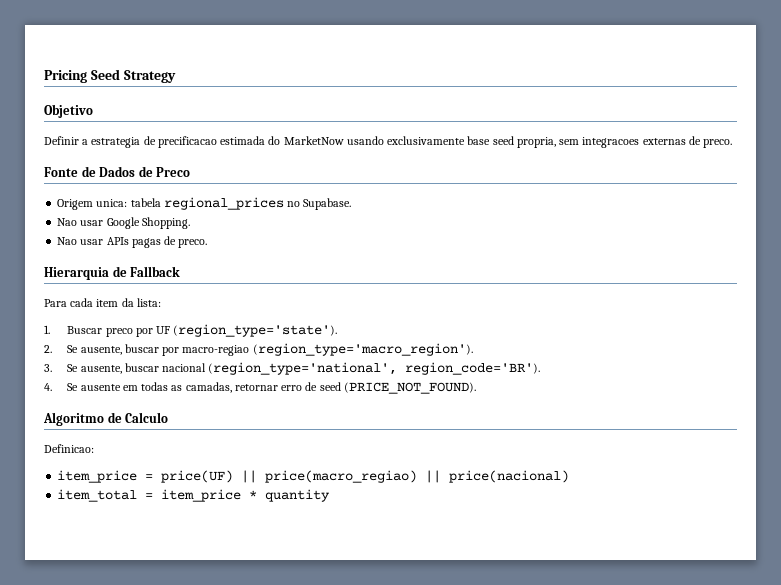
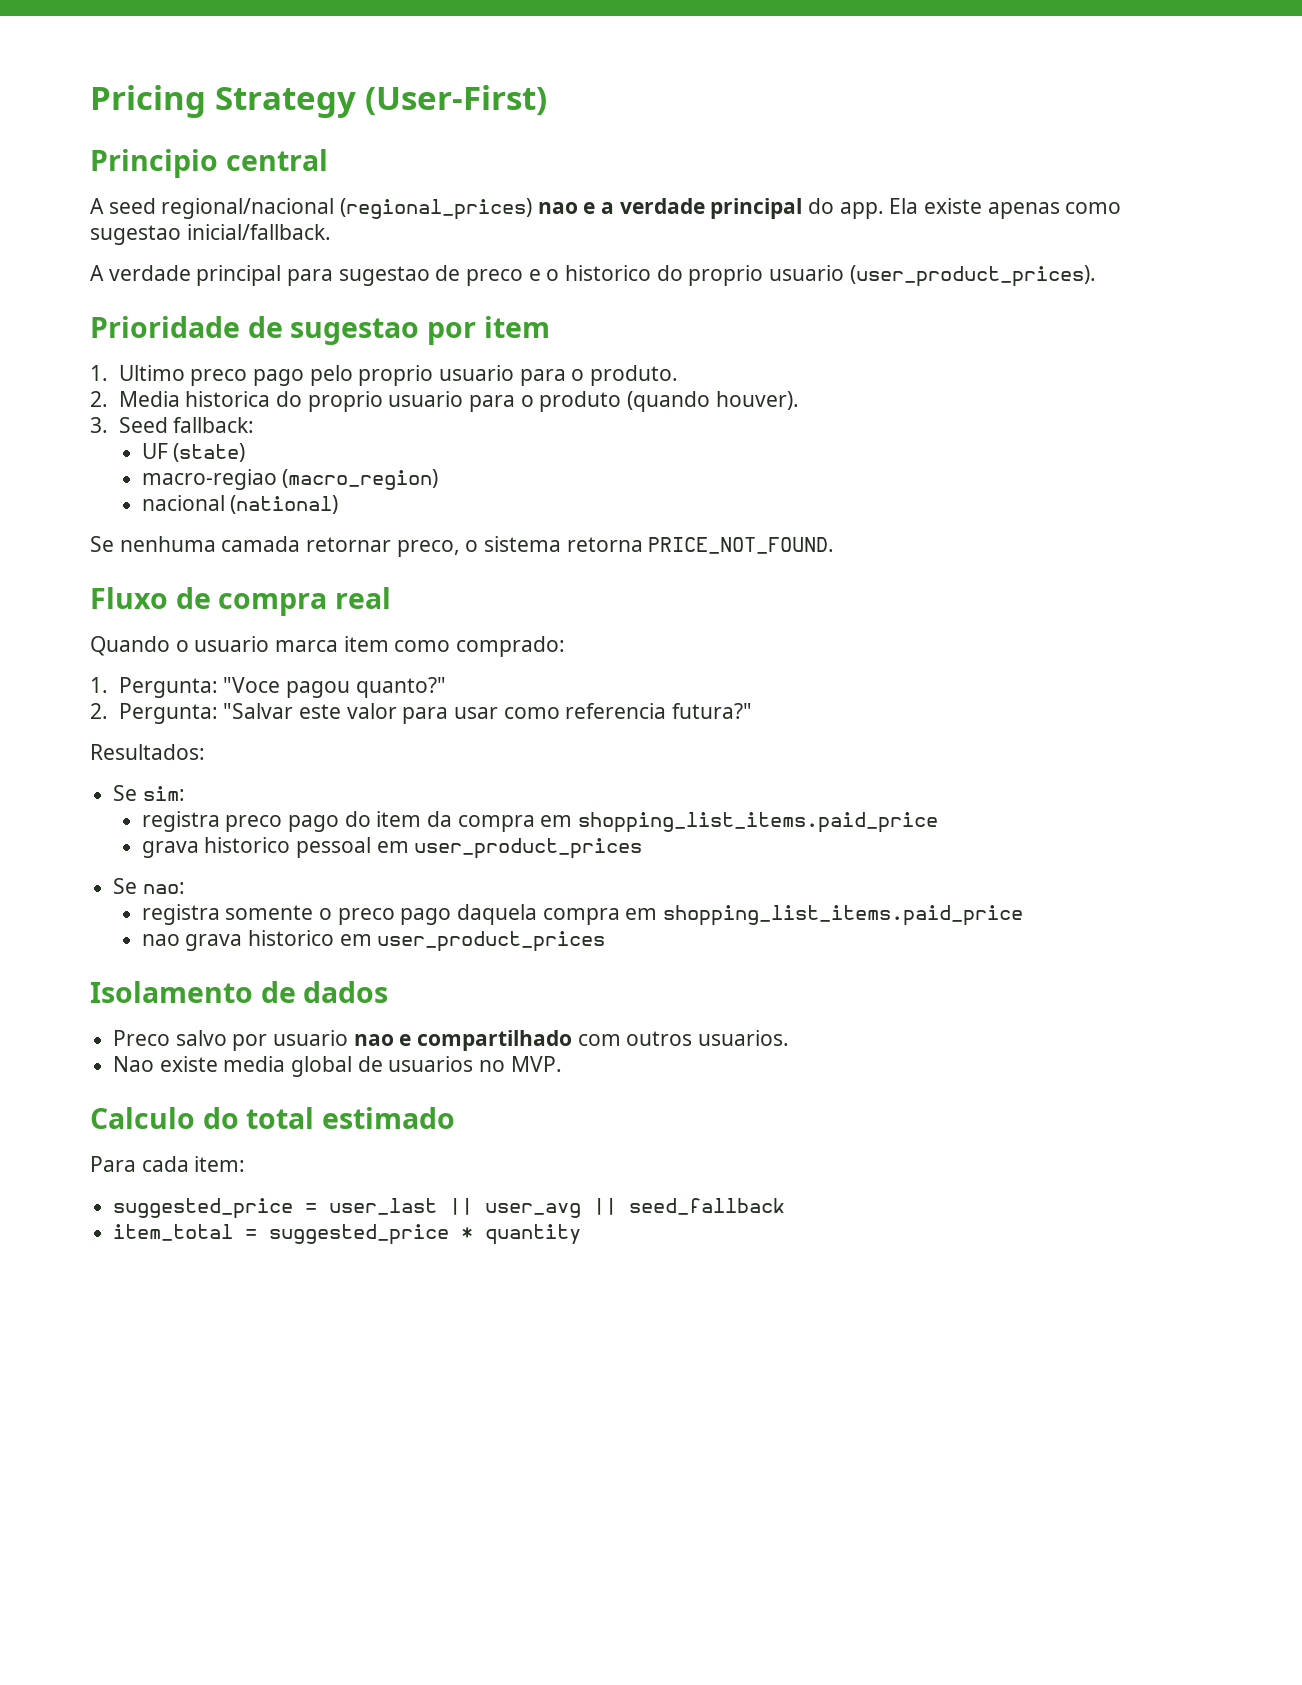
- Pricing Seed Strategy
- Objetivo
- Definir a estrategia de precificacao estimada do MarketNow usando exclusivamente base seed propria, sem integracoes externas de preco.
- Fonte de Dados de Preco
- Origem unica: tabela regional_prices no Supabase.
- Nao usar Google Shopping.
- Nao usar APIs pagas de preco.
- Hierarquia de Fallback
- Para cada item da lista:
- 1. Buscar preco por UF (region_type='state').
- 2. Se ausente, buscar por macro-regiao (region_type='macro_region').
- 3. Se ausente, buscar nacional (region_type='national', region_code='BR').
- 4. Se ausente em todas as camadas, retornar erro de seed (PRICE_NOT_FOUND).
- Algoritmo de Calculo
- Definicao:
- item_price = price(UF) || price(macro_regiao) || price(nacional)
+ Pricing Strategy (User-First)
+ Principio central
+ A seed regional/nacional (regional_prices) nao e a verdade principal do app. Ela existe apenas como sugestao inicial/fallback.
+ A verdade principal para sugestao de preco e o historico do proprio usuario (user_product_prices).
+ Prioridade de sugestao por item
+ 1. Ultimo preco pago pelo proprio usuario para o produto.
+ 2. Media historica do proprio usuario para o produto (quando houver).
+ 3. Seed fallback:
+ UF (state)
+ macro-regiao (macro_region)
+ nacional (national)
+ Se nenhuma camada retornar preco, o sistema retorna PRICE_NOT_FOUND.
+ Fluxo de compra real
+ Quando o usuario marca item como comprado:
+ 1. Pergunta: "Voce pagou quanto?"
+ 2. Pergunta: "Salvar este valor para usar como referencia futura?"
+ Resultados:
+ Se sim:
+ registra preco pago do item da compra em shopping_list_items.paid_price
+ grava historico pessoal em user_product_prices
+ Se nao:
+ registra somente o preco pago daquela compra em shopping_list_items.paid_price
+ nao grava historico em user_product_prices
+ Isolamento de dados
+ Preco salvo por usuario nao e compartilhado com outros usuarios.
+ Nao existe media global de usuarios no MVP.
+ Calculo do total estimado
+ Para cada item:
+ suggested_price = user_last || user_avg || seed_fallback
- item_total = item_price * quantity
+ item_total = suggested_price * quantity

